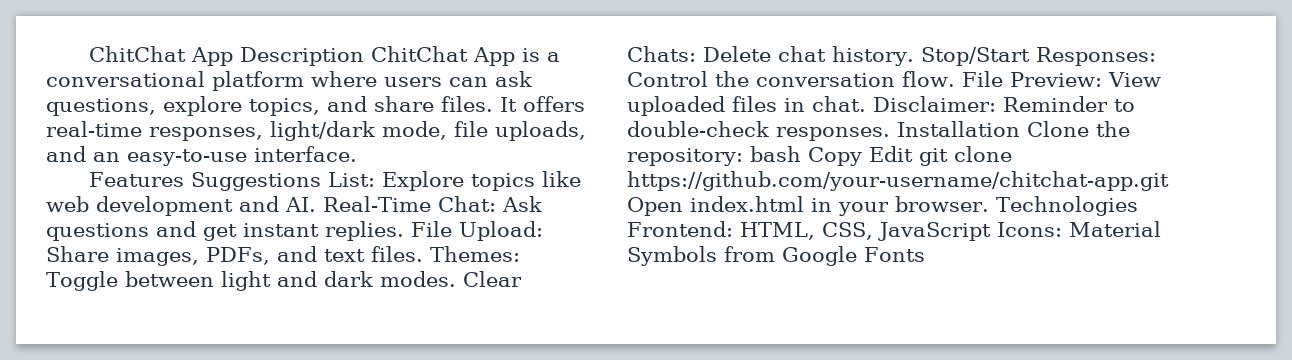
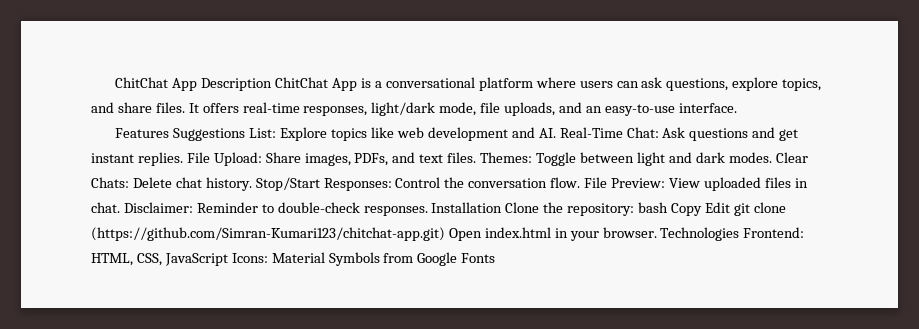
- Installation Clone the repository: bash Copy Edit git clone https://github.com/your-username/chitchat-app.git Open index.html in your browser.
+ Installation Clone the repository: bash Copy Edit git clone (https://github.com/Simran-Kumari123/chitchat-app.git) Open index.html in your browser.

